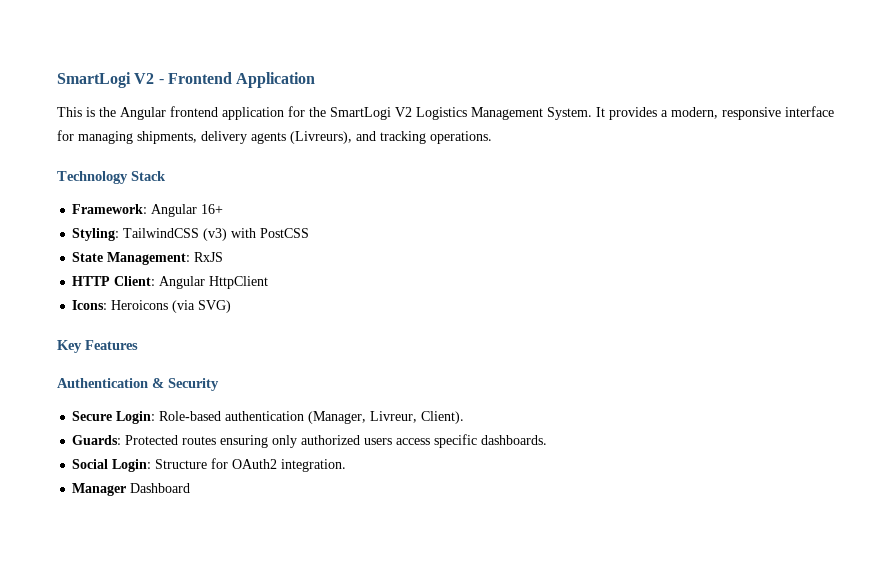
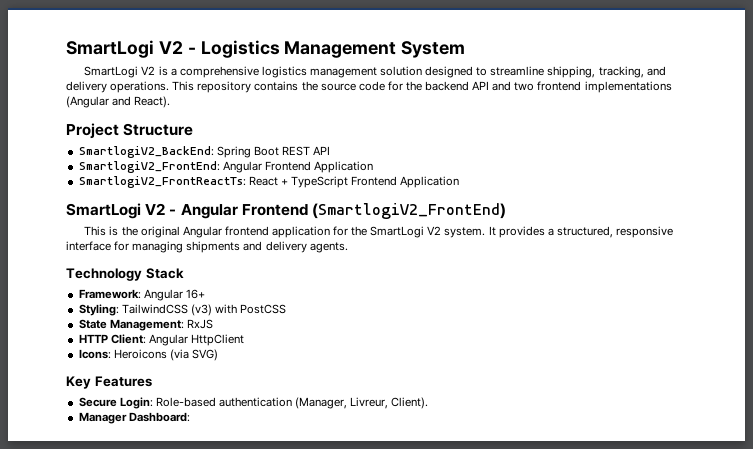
- SmartLogi V2 - Frontend Application
+ SmartLogi V2 - Logistics Management System
+ SmartLogi V2 is a comprehensive logistics management solution designed to streamline shipping, tracking, and delivery operations. This repository contains the source code for the backend API and two frontend implementations (Angular and React).
+ Project Structure
+ SmartlogiV2_BackEnd: Spring Boot REST API
+ SmartlogiV2_FrontEnd: Angular Frontend Application
+ SmartlogiV2_FrontReactTs: React + TypeScript Frontend Application
+ SmartLogi V2 - Angular Frontend (SmartlogiV2_FrontEnd)
- This is the Angular frontend application for the SmartLogi V2 Logistics Management System.
+ This is the original Angular frontend application for the SmartLogi V2 system.
- It provides a modern, responsive interface for managing shipments, delivery agents (Livreurs), and tracking operations.
+ It provides a structured, responsive interface for managing shipments and delivery agents.
- Authentication & Security
- Guards: Protected routes ensuring only authorized users access specific dashboards.
- Social Login: Structure for OAuth2 integration.
- Manager Dashboard
+ Manager Dashboard:

